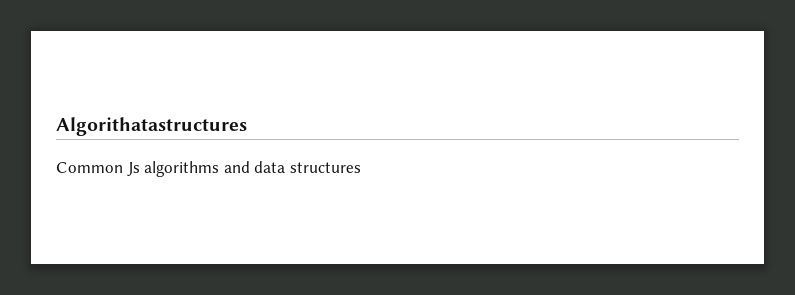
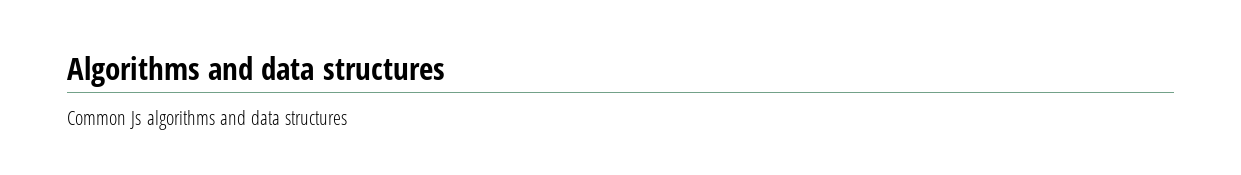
- Algorithatastructures
+ Algorithms and data structures

